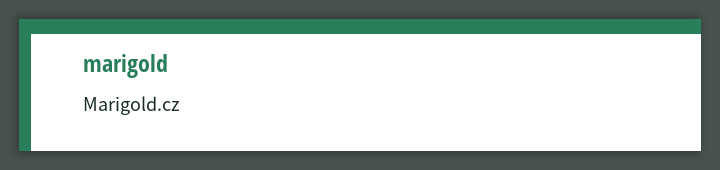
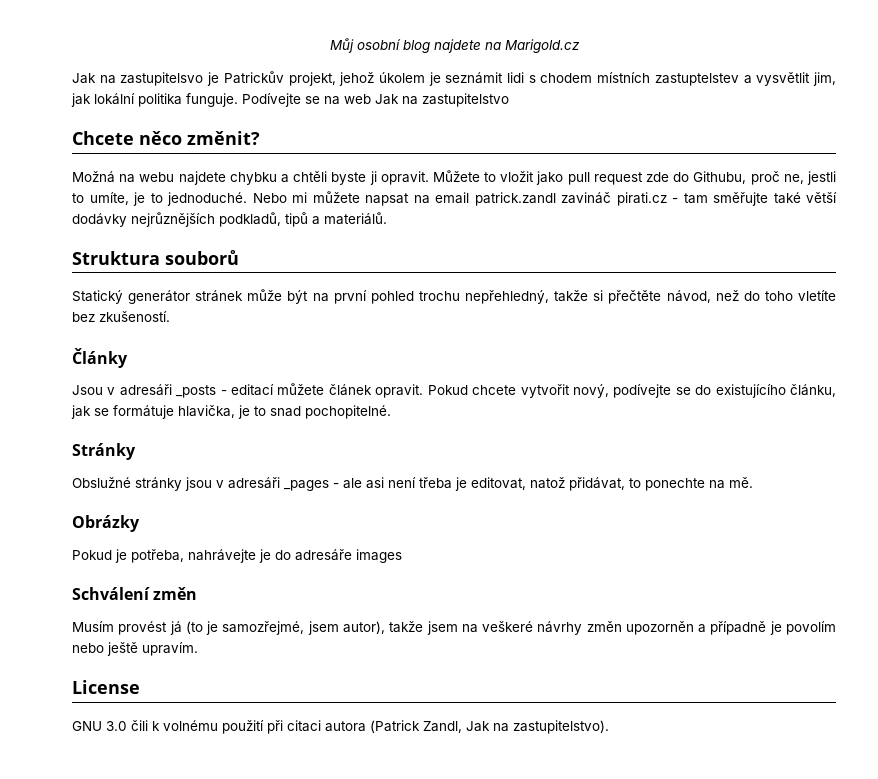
- marigold
- Marigold.cz
+ Můj osobní blog najdete na Marigold.cz
+ Jak na zastupitelsvo je Patrickův projekt, jehož úkolem je seznámit lidi s chodem místních zastuptelstev a vysvětlit jim, jak lokální politika funguje. Podívejte se na web Jak na zastupitelstvo
+ Chcete něco změnit?
+ Možná na webu najdete chybku a chtěli byste ji opravit. Můžete to vložit jako pull request zde do Githubu, proč ne, jestli to umíte, je to jednoduché. Nebo mi můžete napsat na email patrick.zandl zavináč pirati.cz - tam směřujte také větší dodávky nejrůznějších podkladů, tipů a materiálů.
+ Struktura souborů
+ Statický generátor stránek může být na první pohled trochu nepřehledný, takže si přečtěte návod, než do toho vletíte bez zkušeností.
+ Články
+ Jsou v adresáři _posts - editací můžete článek opravit. Pokud chcete vytvořit nový, podívejte se do existujícího článku, jak se formátuje hlavička, je to snad pochopitelné.
+ Stránky
+ Obslužné stránky jsou v adresáři _pages - ale asi není třeba je editovat, natož přidávat, to ponechte na mě.
+ Obrázky
+ Pokud je potřeba, nahrávejte je do adresáře images
+ Schválení změn
+ Musím provést já (to je samozřejmé, jsem autor), takže jsem na veškeré návrhy změn upozorněn a případně je povolím nebo ještě upravím.
+ License
+ GNU 3.0 čili k volnému použití při citaci autora (Patrick Zandl, Jak na zastupitelstvo).

